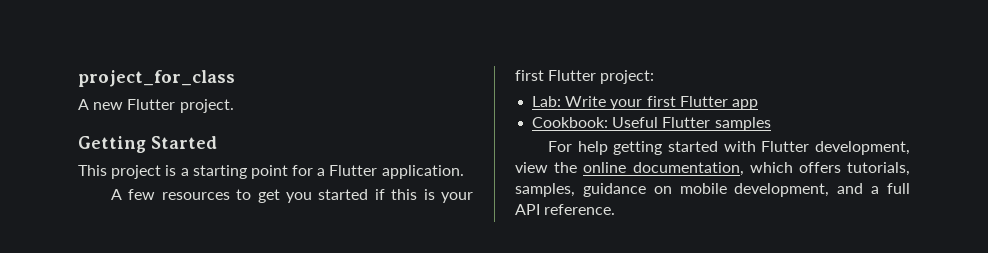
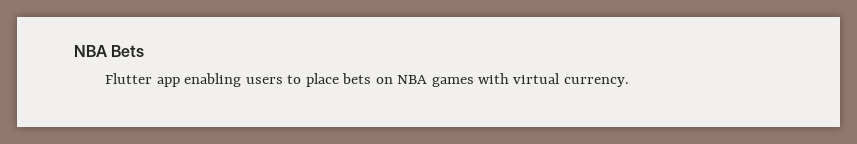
- project_for_class
- A new Flutter project.
- Getting Started
- This project is a starting point for a Flutter application.
- A few resources to get you started if this is your first Flutter project:
- Lab: Write your first Flutter app
- Cookbook: Useful Flutter samples
- For help getting started with Flutter development, view the online documentation, which offers tutorials, samples, guidance on mobile development, and a full API reference.
+ NBA Bets
+ Flutter app enabling users to place bets on NBA games with virtual currency.

